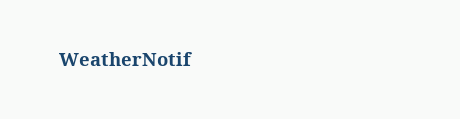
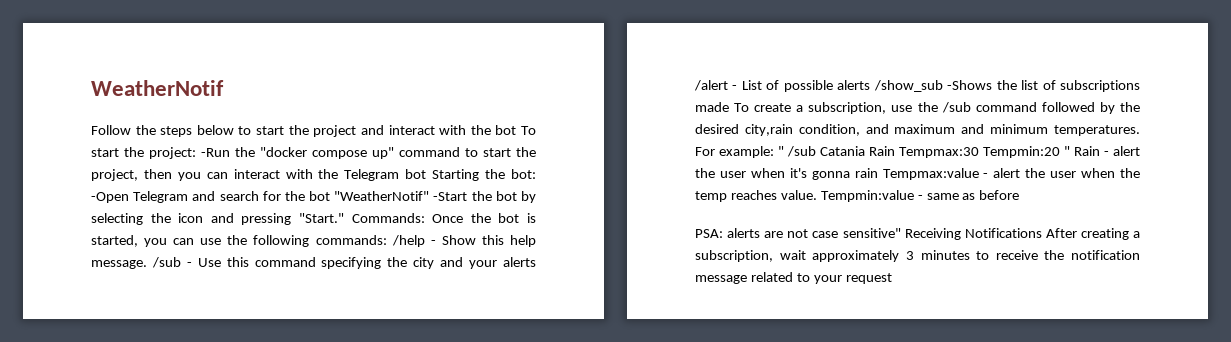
+ Follow the steps below to start the project and interact with the bot To start the project: -Run the "docker compose up" command to start the project, then you can interact with the Telegram bot Starting the bot: -Open Telegram and search for the bot "WeatherNotif" -Start the bot by selecting the icon and pressing "Start." Commands: Once the bot is started, you can use the following commands: /help - Show this help message. /sub - Use this command specifying the city and your alerts /alert - List of possible alerts /show_sub -Shows the list of subscriptions made To create a subscription, use the /sub command followed by the desired city,rain condition, and maximum and minimum temperatures. For example: " /sub Catania Rain Tempmax:30 Tempmin:20 " Rain - alert the user when it's gonna rain Tempmax:value - alert the user when the temp reaches value. Tempmin:value - same as before
+ PSA: alerts are not case sensitive" Receiving Notifications After creating a subscription, wait approximately 3 minutes to receive the notification message related to your request

